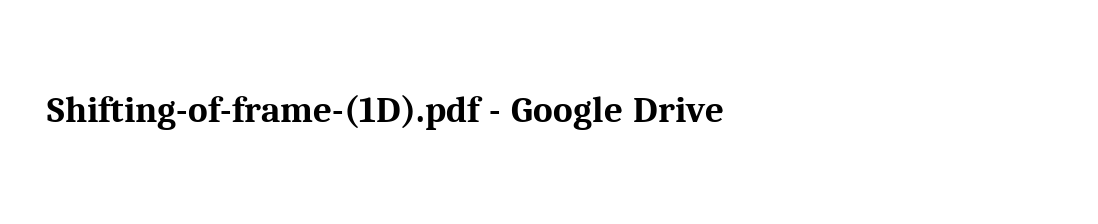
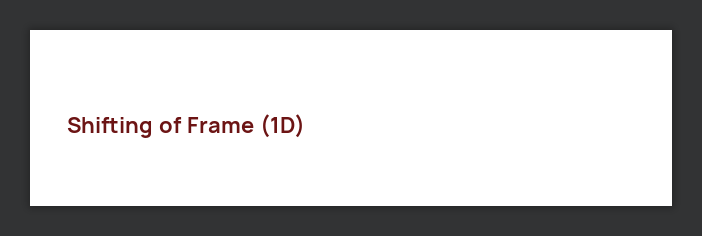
- Shifting-of-frame-(1D).pdf - Google Drive
+ Shifting of Frame (1D)

